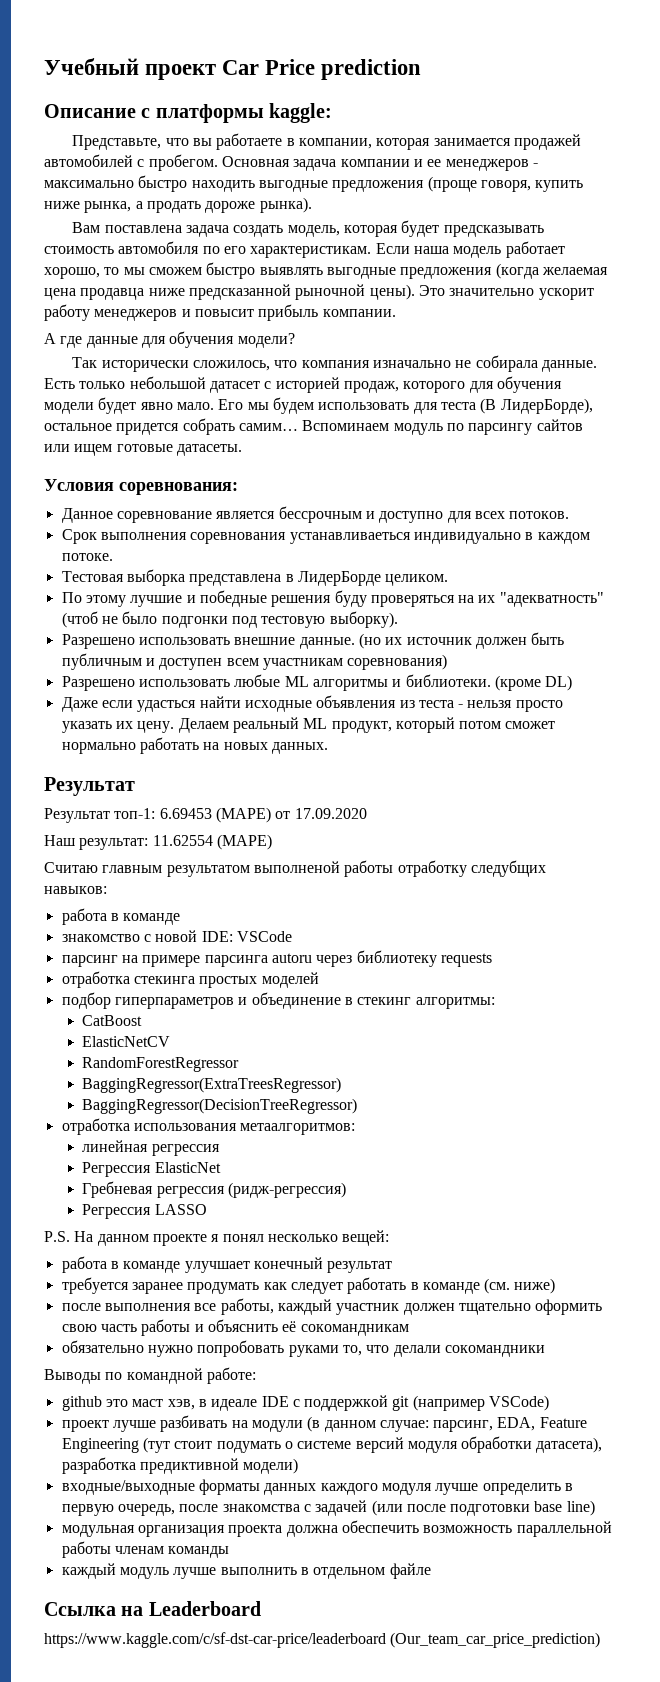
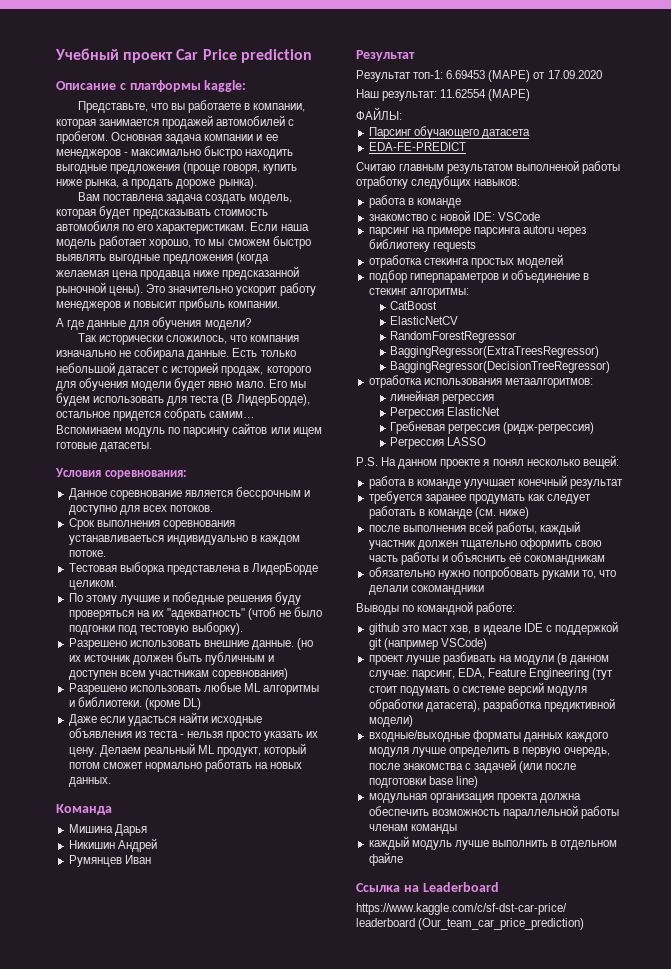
+ Команда
+ Мишина Дарья
+ Никишин Андрей
+ Румянцев Иван
+ ФАЙЛЫ:
+ Парсинг обучающего датасета
+ EDA-FE-PREDICT
- после выполнения все работы, каждый участник должен тщательно оформить свою часть работы и объяснить её сокомандникам
+ после выполнения всей работы, каждый участник должен тщательно оформить свою часть работы и объяснить её сокомандникам

